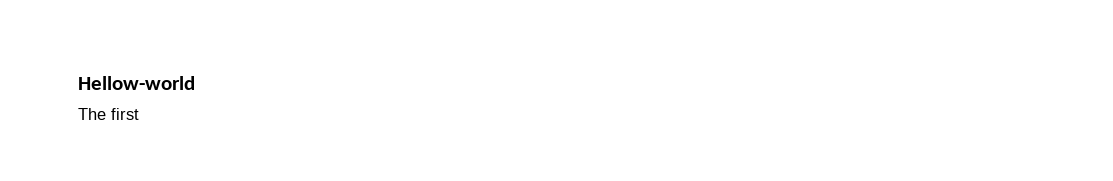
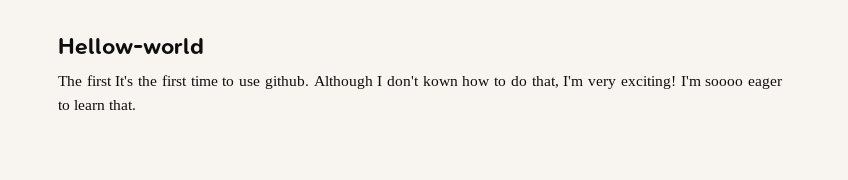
- The first
+ The first It's the first time to use github. Although I don't kown how to do that, I'm very exciting! I'm soooo eager to learn that.

